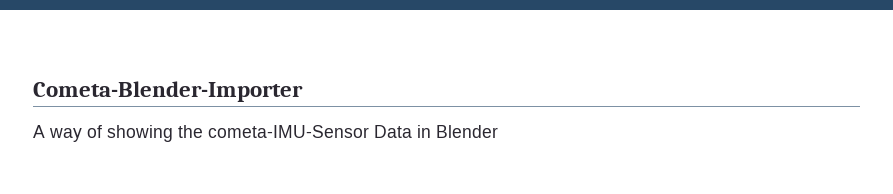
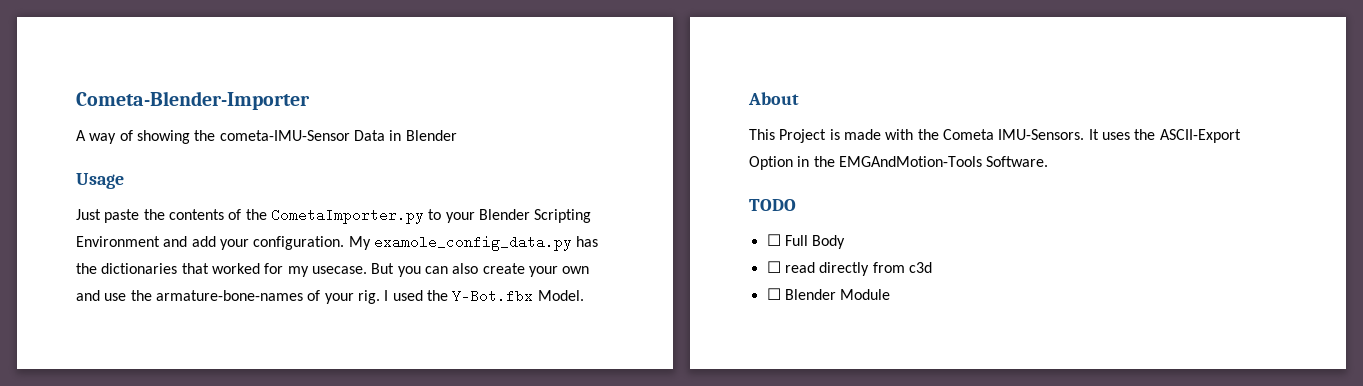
+ Usage
+ Just paste the contents of the CometaImporter.py to your Blender Scripting Environment and add your configuration. My examole_config_data.py has the dictionaries that worked for my usecase. But you can also create your own and use the armature-bone-names of your rig. I used the Y-Bot.fbx Model.
+ About
+ This Project is made with the Cometa IMU-Sensors. It uses the ASCII-Export Option in the EMGAndMotion-Tools Software.
+ TODO
+ ☐ Full Body
+ ☐ read directly from c3d
+ ☐ Blender Module

